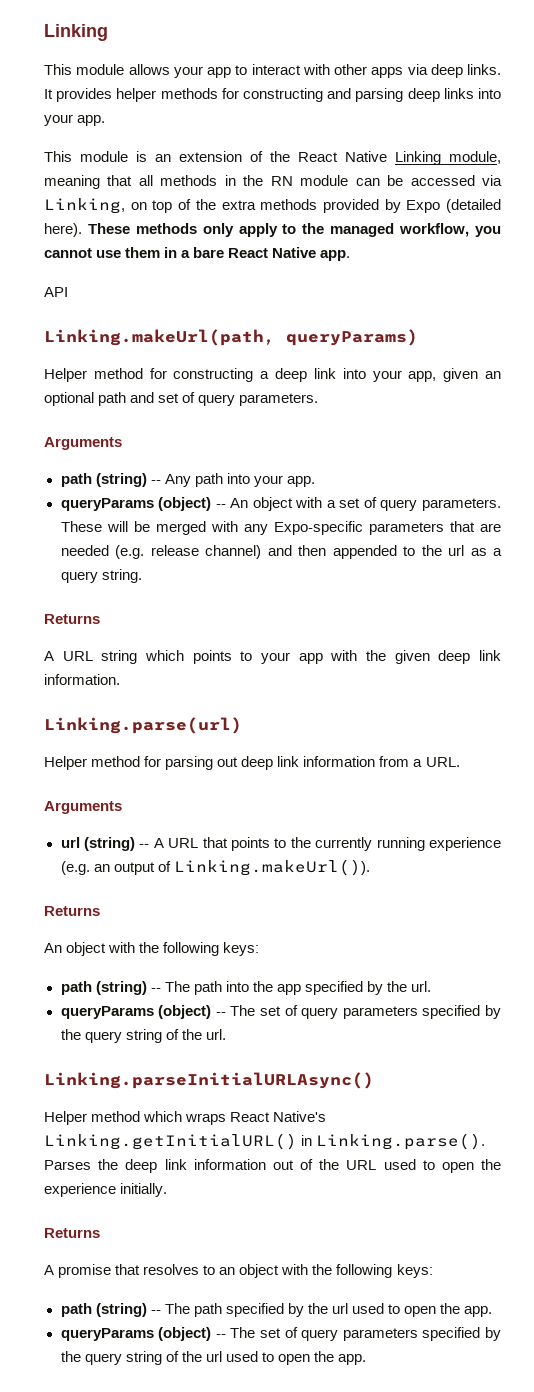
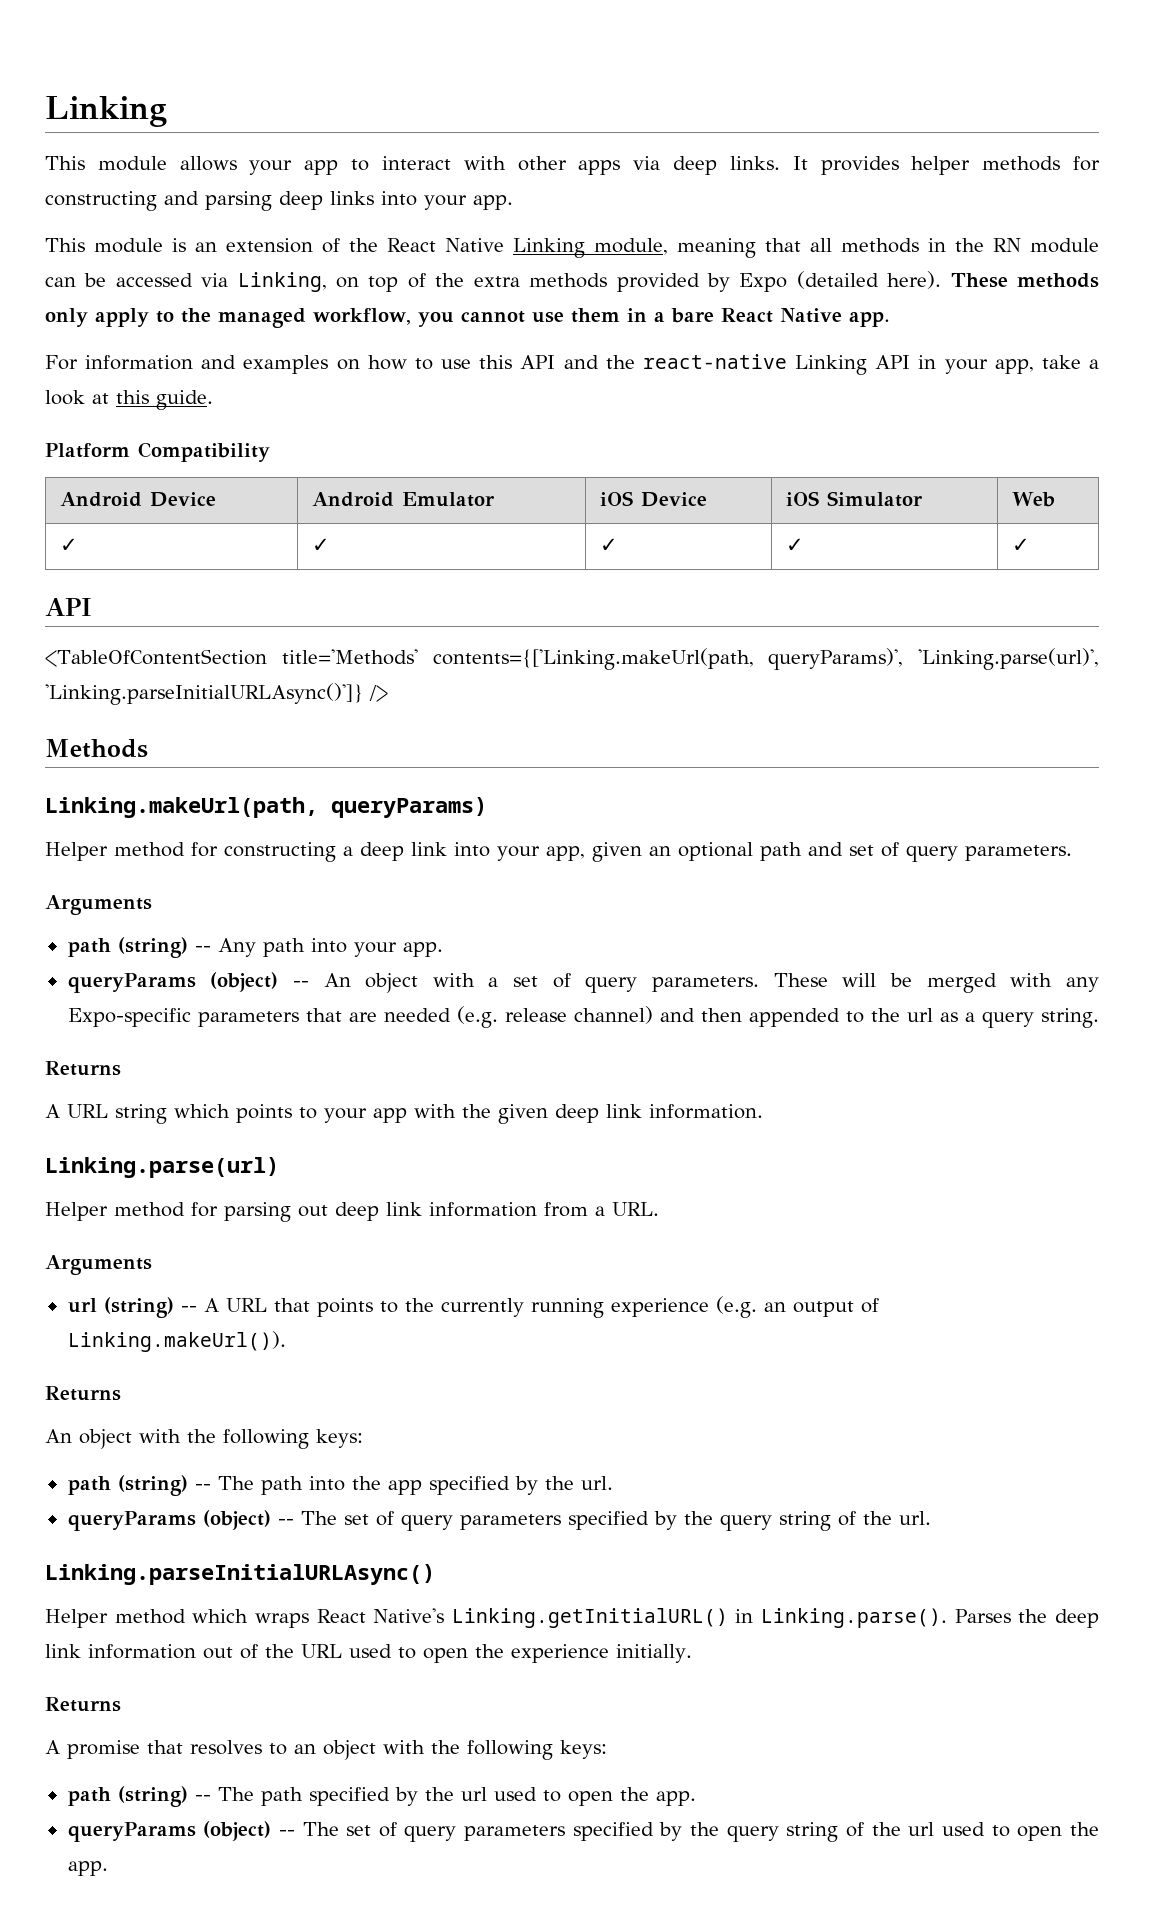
+ For information and examples on how to use this API and the react-native Linking API in your app, take a look at this guide.
+ Platform Compatibility
+ Android Device | Android Emulator | iOS Device | iOS Simulator | Web
+ ✓ | ✓ | ✓ | ✓ | ✓
  API
+ <TableOfContentSection title='Methods' contents={['Linking.makeUrl(path, queryParams)', 'Linking.parse(url)', 'Linking.parseInitialURLAsync()']} />
+ Methods

